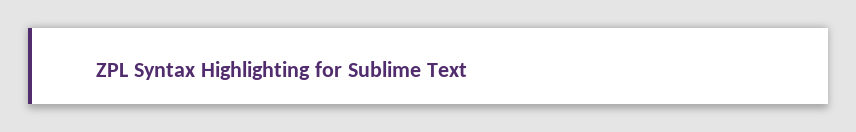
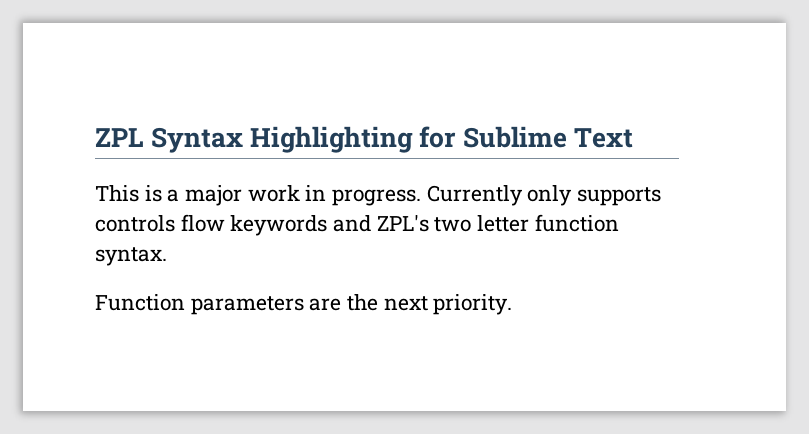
+ This is a major work in progress. Currently only supports controls flow keywords and ZPL's two letter function syntax.
+ Function parameters are the next priority.

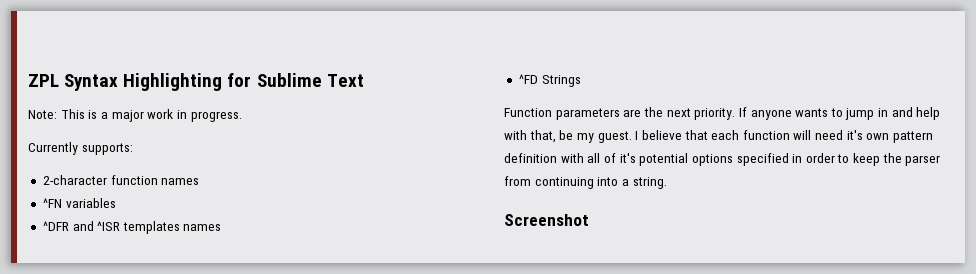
- This is a major work in progress. Currently only supports controls flow keywords and ZPL's two letter function syntax.
+ Note: This is a major work in progress.
+ Currently supports:
+ 2-character function names
+ ^FN variables
+ ^DFR and ^ISR templates names
+ ^FD Strings
+ If anyone wants to jump in and help with that, be my guest. I believe that each function will need it's own pattern definition with all of it's potential options specified in order to keep the parser from continuing into a string.
+ Screenshot

